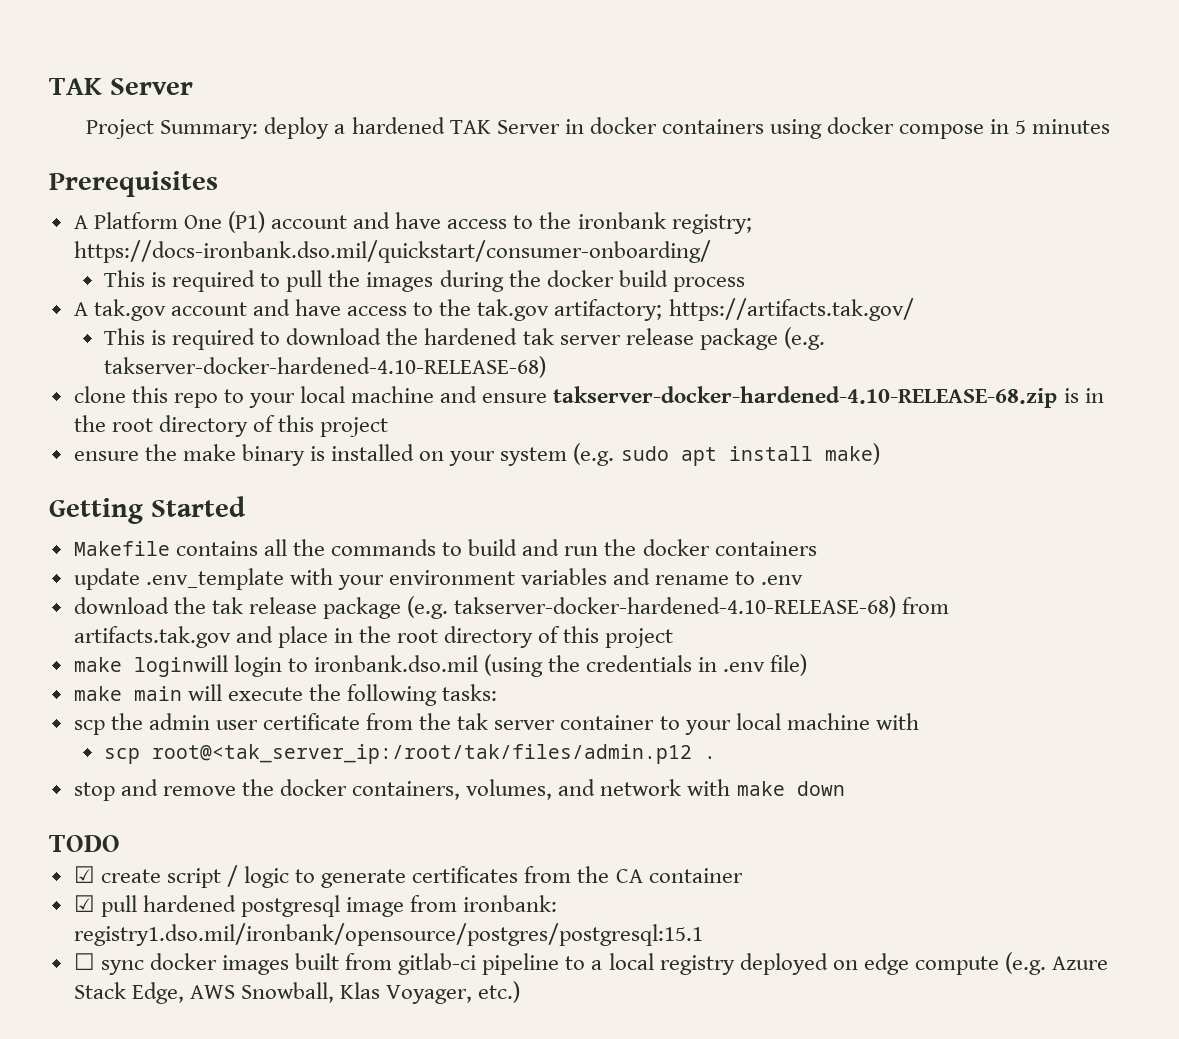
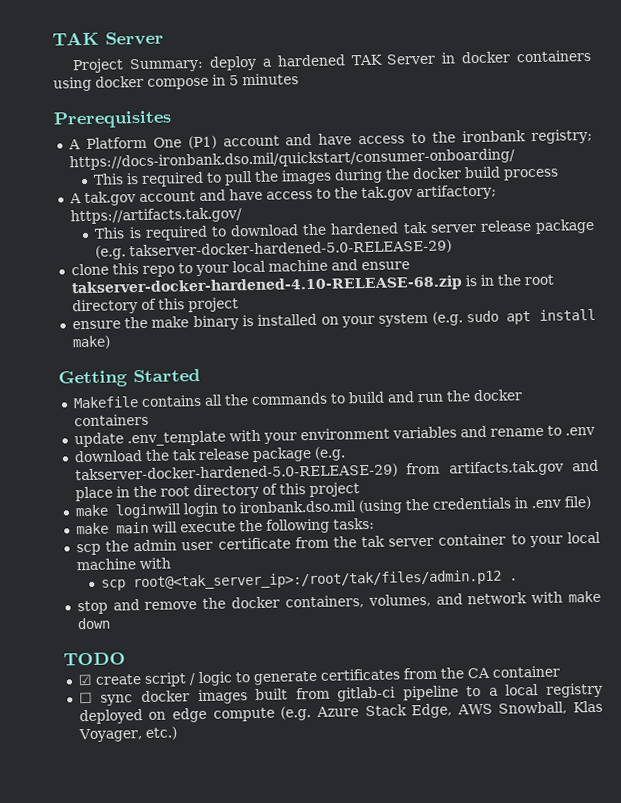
- This is required to download the hardened tak server release package (e.g. takserver-docker-hardened-4.10-RELEASE-68)
+ This is required to download the hardened tak server release package (e.g. takserver-docker-hardened-5.0-RELEASE-29)
- download the tak release package (e.g. takserver-docker-hardened-4.10-RELEASE-68) from artifacts.tak.gov and place in the root directory of this project
+ download the tak release package (e.g. takserver-docker-hardened-5.0-RELEASE-29) from artifacts.tak.gov and place in the root directory of this project
- scp root@<tak_server_ip:/root/tak/files/admin.p12 .
+ scp root@<tak_server_ip>:/root/tak/files/admin.p12 .
- ☑ pull hardened postgresql image from ironbank: registry1.dso.mil/ironbank/opensource/postgres/postgresql:15.1

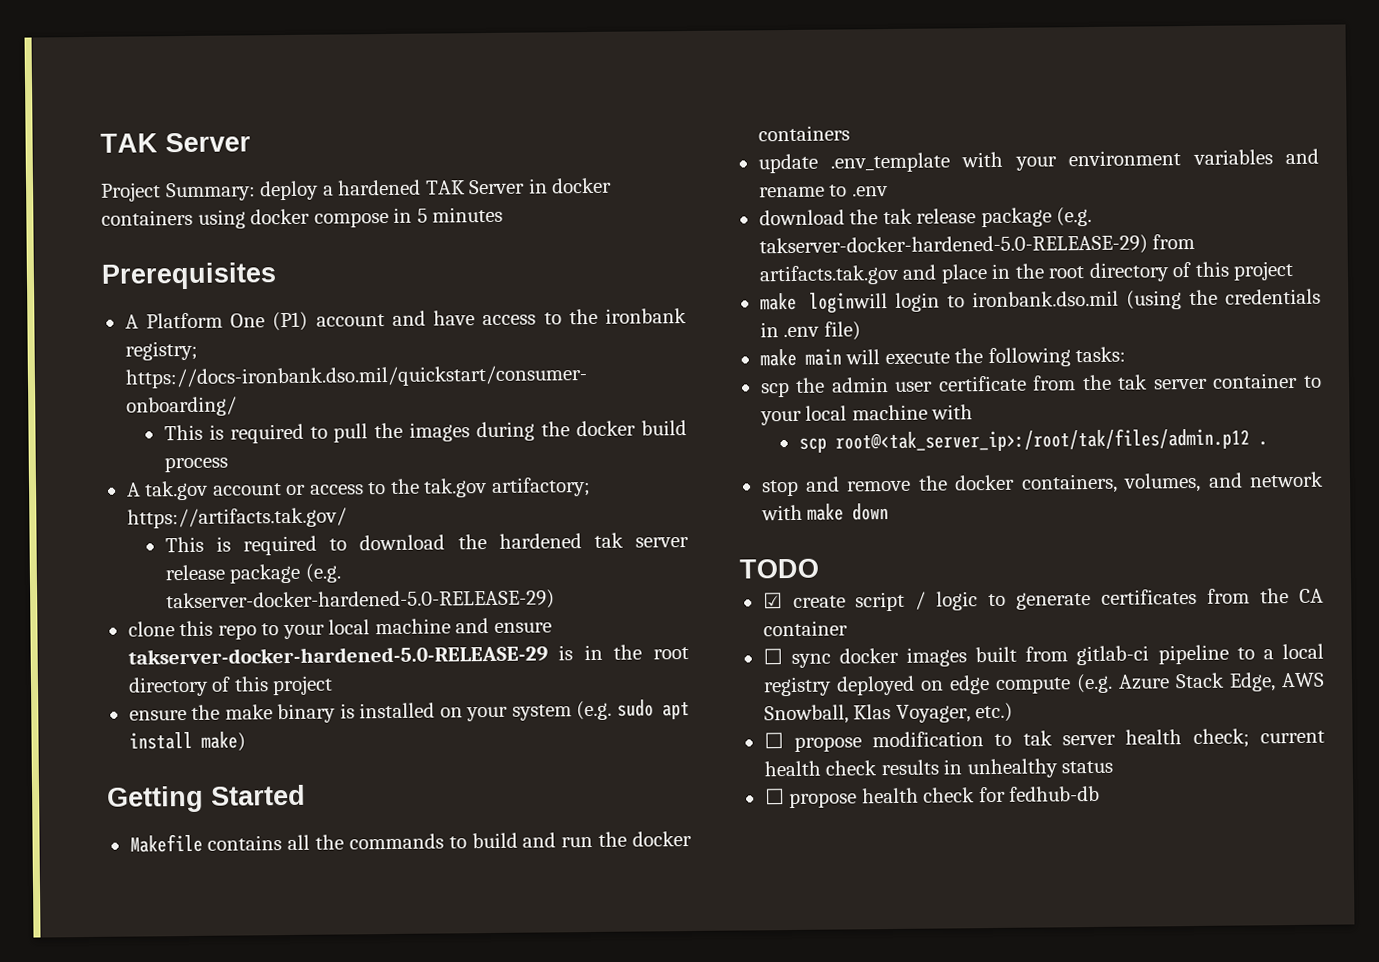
- A tak.gov account and have access to the tak.gov artifactory; https://artifacts.tak.gov/
+ A tak.gov account or access to the tak.gov artifactory; https://artifacts.tak.gov/
- clone this repo to your local machine and ensure takserver-docker-hardened-4.10-RELEASE-68.zip is in the root directory of this project
+ clone this repo to your local machine and ensure takserver-docker-hardened-5.0-RELEASE-29 is in the root directory of this project
+ ☐ propose modification to tak server health check; current health check results in unhealthy status
+ ☐ propose health check for fedhub-db

